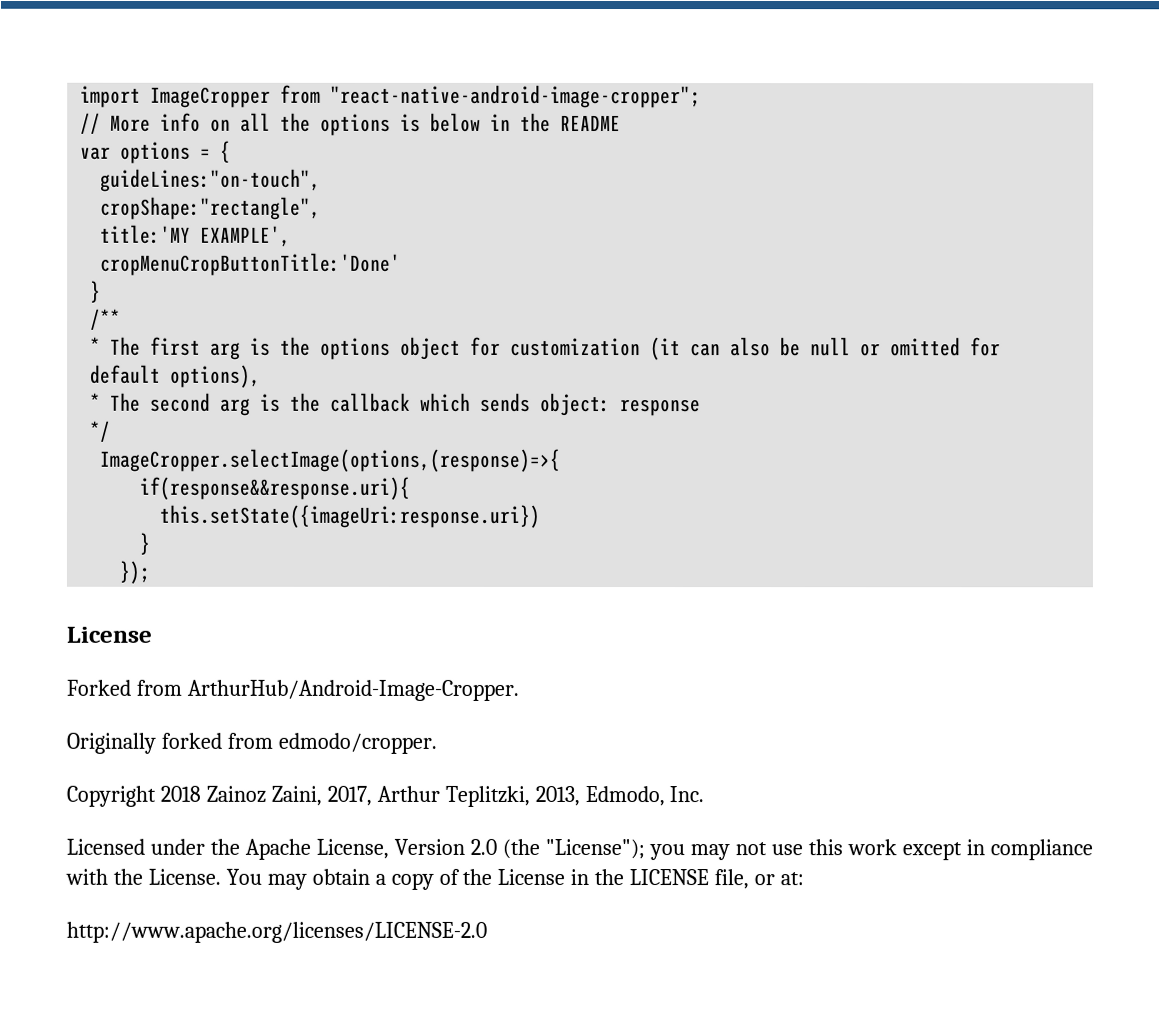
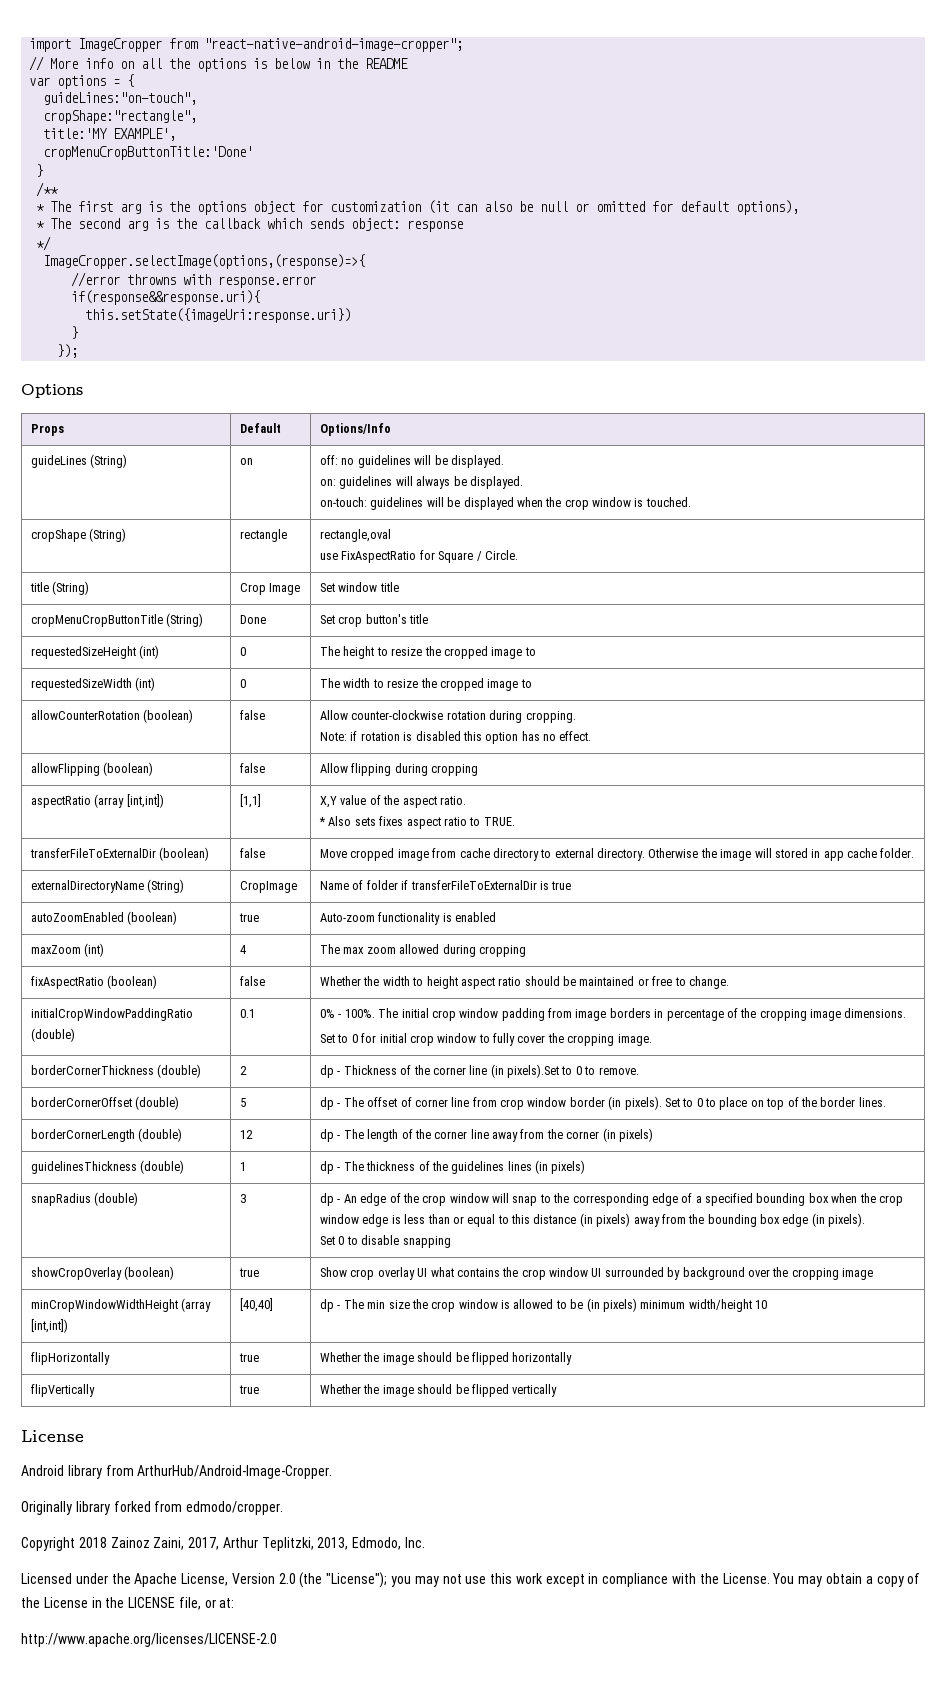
+ //error throwns with response.error
+ Options
+ Props | Default | Options/Info
+ guideLines (String) | on | off: no guidelines will be displayed.
+ on: guidelines will always be displayed.
+ on-touch: guidelines will be displayed when the crop window is touched.
+ cropShape (String) | rectangle | rectangle,oval
+ use FixAspectRatio for Square / Circle.
+ title (String) | Crop Image | Set window title
+ cropMenuCropButtonTitle (String) | Done | Set crop button's title
+ requestedSizeHeight (int) | 0 | The height to resize the cropped image to
+ requestedSizeWidth (int) | 0 | The width to resize the cropped image to
+ allowCounterRotation (boolean) | false | Allow counter-clockwise rotation during cropping.
+ Note: if rotation is disabled this option has no effect.
+ allowFlipping (boolean) | false | Allow flipping during cropping
+ aspectRatio (array [int,int]) | [1,1] | X,Y value of the aspect ratio.
+ * Also sets fixes aspect ratio to TRUE.
+ transferFileToExternalDir (boolean) | false | Move cropped image from cache directory to external directory. Otherwise the image will stored in app cache folder.
+ externalDirectoryName (String) | CropImage | Name of folder if transferFileToExternalDir is true
+ autoZoomEnabled (boolean) | true | Auto-zoom functionality is enabled
+ maxZoom (int) | 4 | The max zoom allowed during cropping
+ fixAspectRatio (boolean) | false | Whether the width to height aspect ratio should be maintained or free to change.
+ initialCropWindowPaddingRatio (double) | 0.1 | 0% - 100%. The initial crop window padding from image borders in percentage of the cropping image dimensions.
+ Set to 0 for initial crop window to fully cover the cropping image.
+ borderCornerThickness (double) | 2 | dp - Thickness of the corner line (in pixels).Set to 0 to remove.
+ borderCornerOffset (double) | 5 | dp - The offset of corner line from crop window border (in pixels). Set to 0 to place on top of the border lines.
+ borderCornerLength (double) | 12 | dp - The length of the corner line away from the corner (in pixels)
+ guidelinesThickness (double) | 1 | dp - The thickness of the guidelines lines (in pixels)
+ snapRadius (double) | 3 | dp - An edge of the crop window will snap to the corresponding edge of a specified bounding box when the crop window edge is less than or equal to this distance (in pixels) away from the bounding box edge (in pixels).
+ Set 0 to disable snapping
+ showCropOverlay (boolean) | true | Show crop overlay UI what contains the crop window UI surrounded by background over the cropping image
+ minCropWindowWidthHeight (array [int,int]) | [40,40] | dp - The min size the crop window is allowed to be (in pixels) minimum width/height 10
+ flipHorizontally | true | Whether the image should be flipped horizontally
+ flipVertically | true | Whether the image should be flipped vertically
- Forked from ArthurHub/Android-Image-Cropper.
+ Android library from ArthurHub/Android-Image-Cropper.
- Originally forked from edmodo/cropper.
+ Originally library forked from edmodo/cropper.

